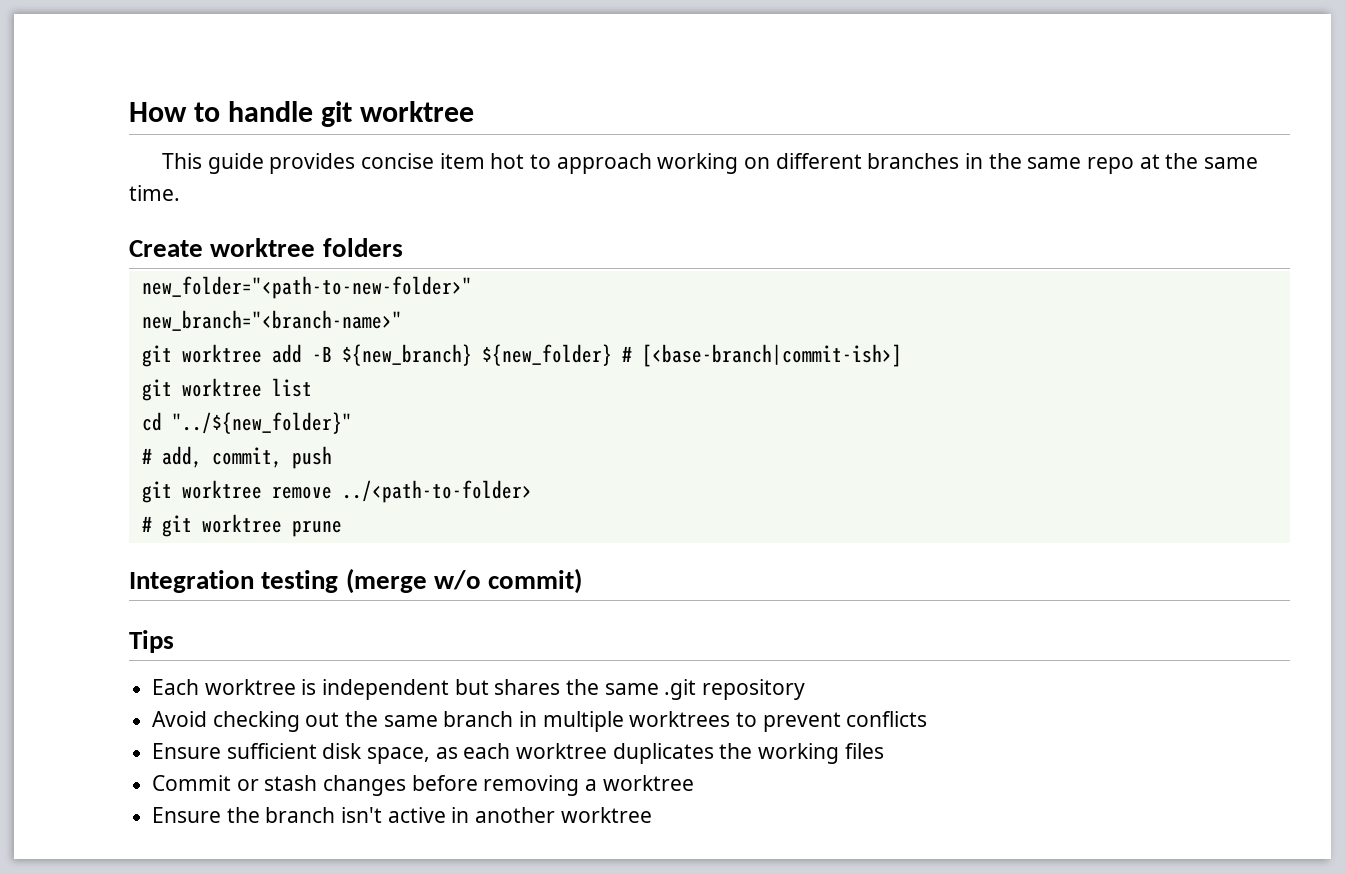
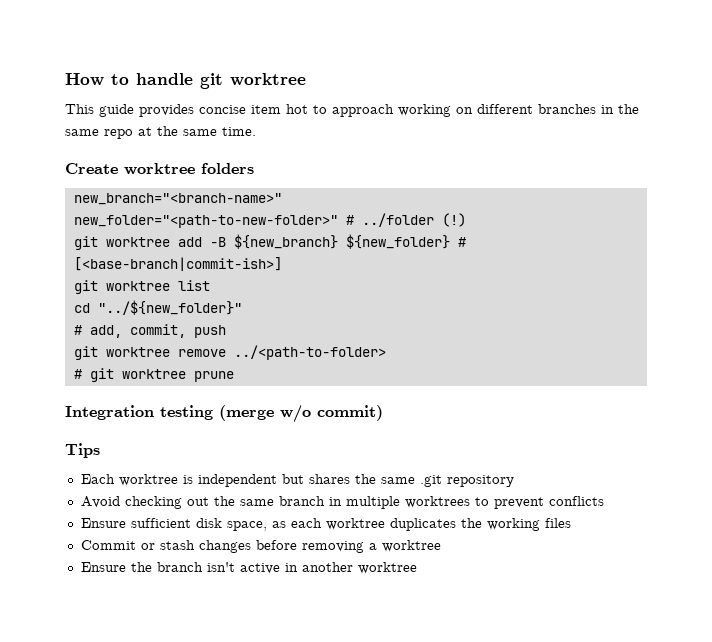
+ new_branch="<branch-name>"
- new_folder="<path-to-new-folder>"
- new_branch="<branch-name>"
+ new_folder="<path-to-new-folder>" # ../folder (!)

